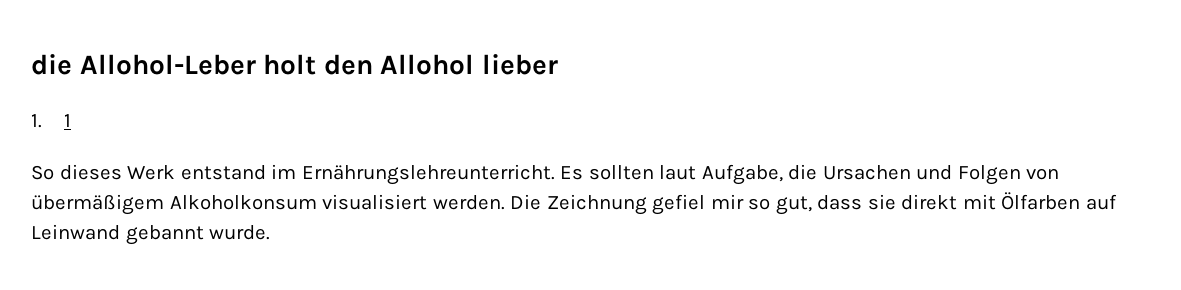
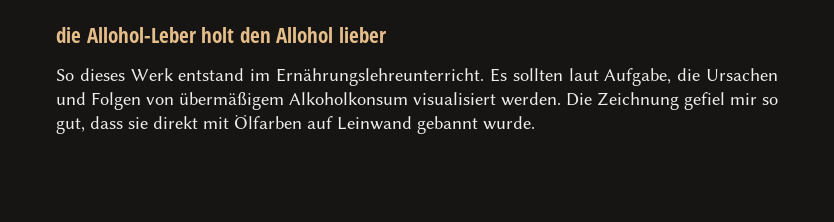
- 1. 1

